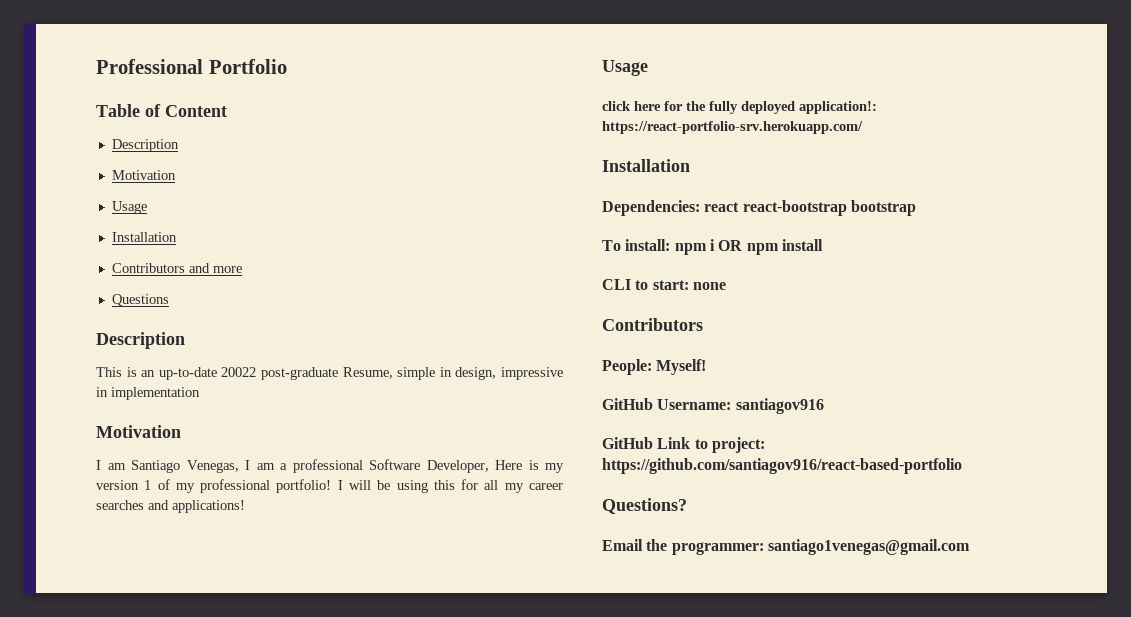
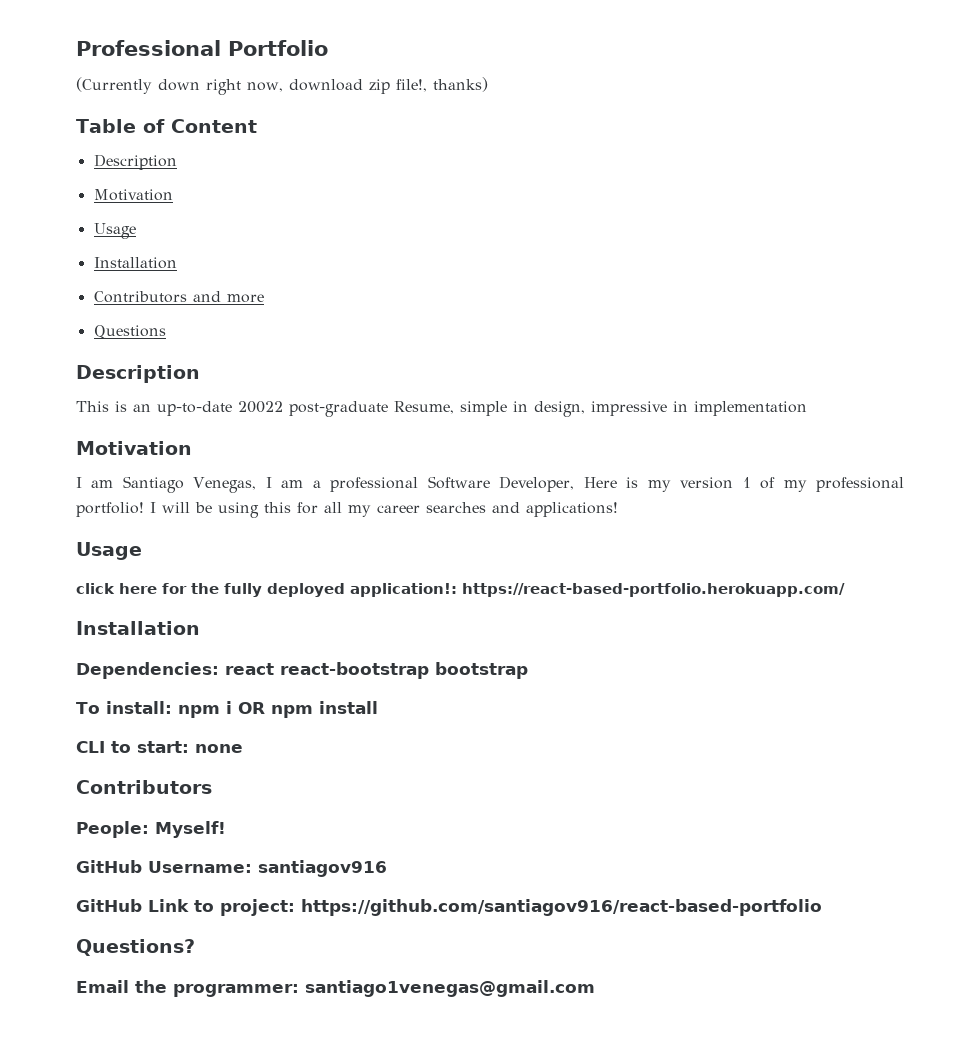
+ (Currently down right now, download zip file!, thanks)
- click here for the fully deployed application!: https://react-portfolio-srv.herokuapp.com/
+ click here for the fully deployed application!: https://react-based-portfolio.herokuapp.com/

